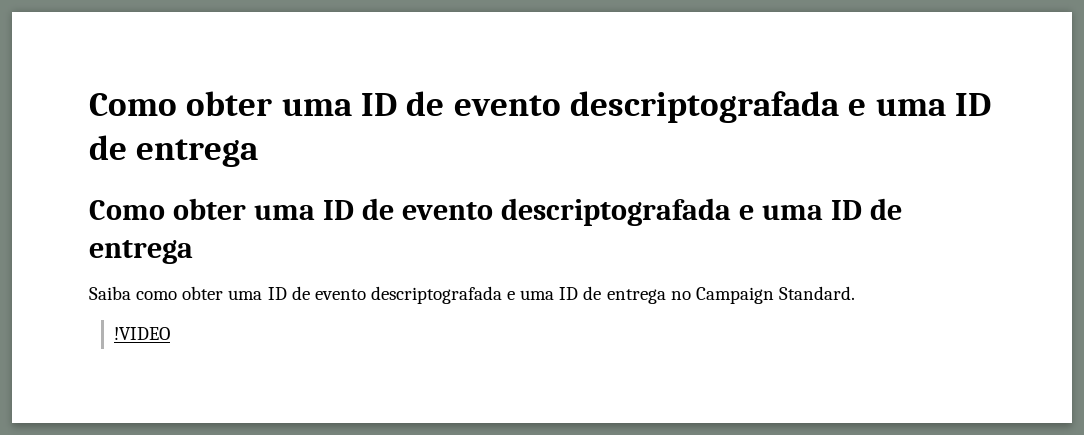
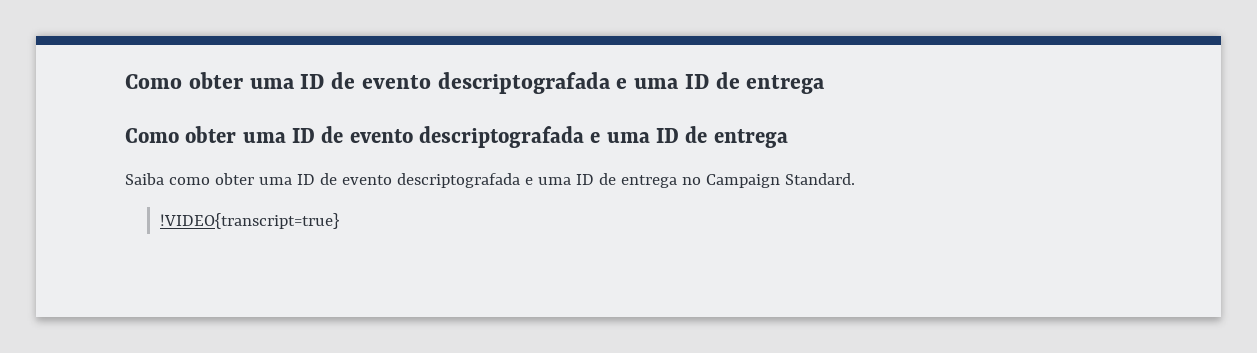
- !VIDEO
+ !VIDEO{transcript=true}

